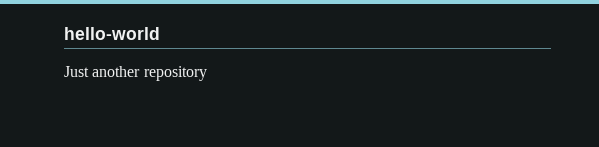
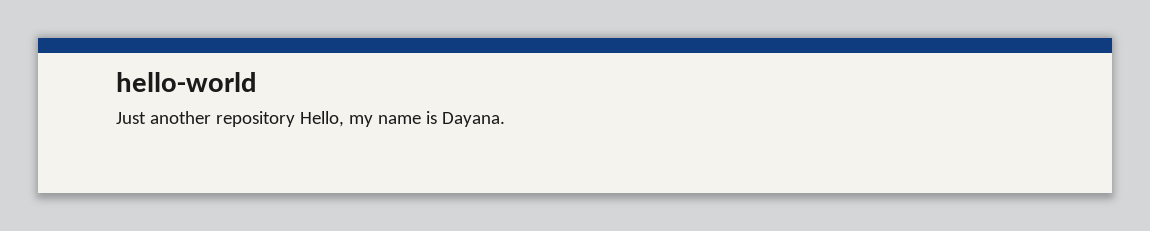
- Just another repository
+ Just another repository Hello, my name is Dayana.

